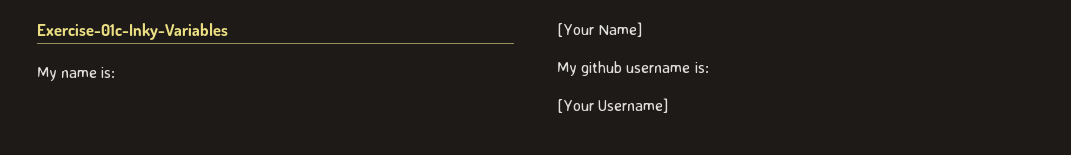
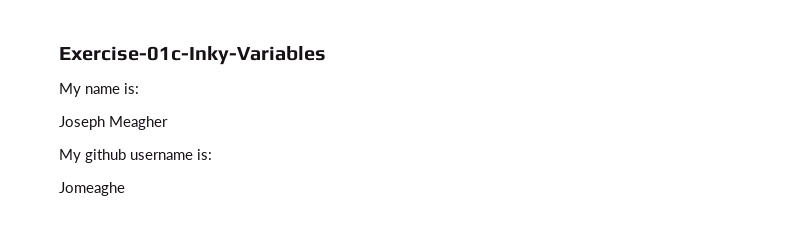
- [Your Name]
+ Joseph Meagher
- [Your Username]
+ Jomeaghe

